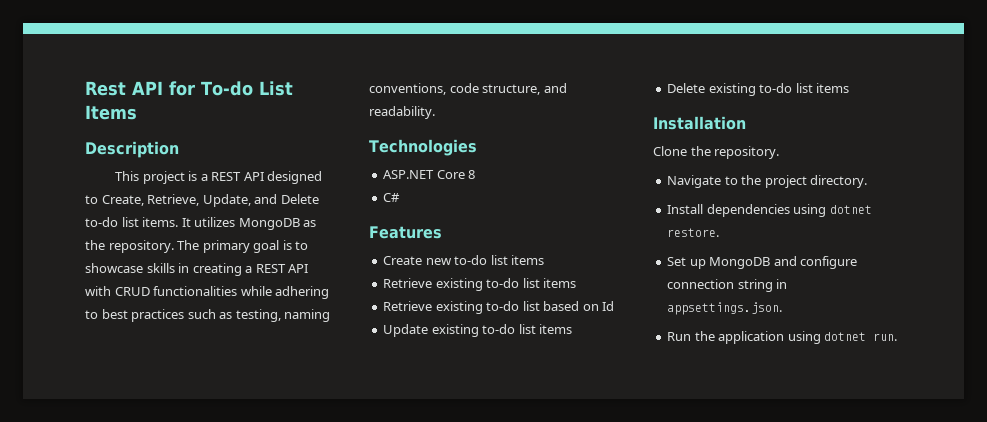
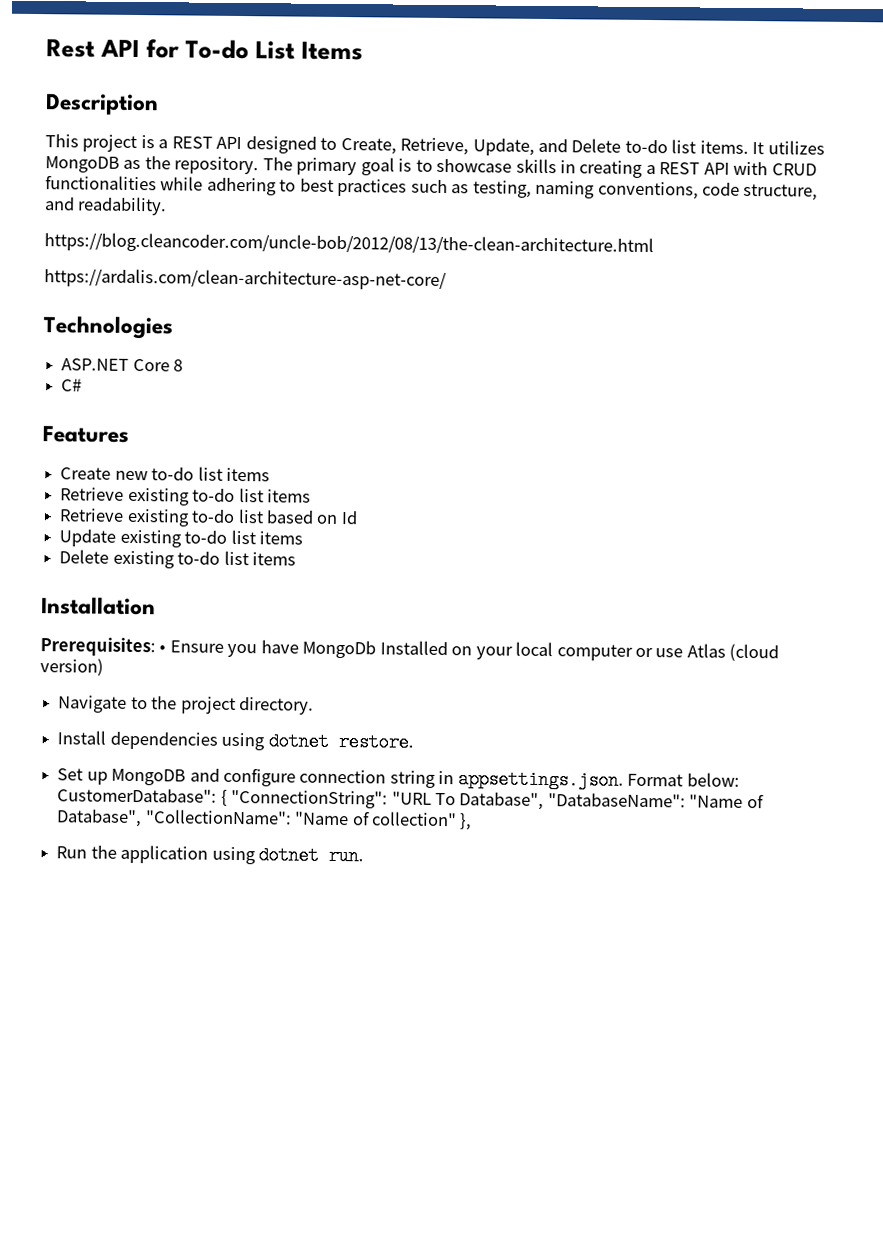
+ https://blog.cleancoder.com/uncle-bob/2012/08/13/the-clean-architecture.html
+ https://ardalis.com/clean-architecture-asp-net-core/
- Clone the repository.
+ Prerequisites: • Ensure you have MongoDb Installed on your local computer or use Atlas (cloud version)
- Set up MongoDB and configure connection string in appsettings.json.
+ Set up MongoDB and configure connection string in appsettings.json. Format below: CustomerDatabase": { "ConnectionString": "URL To Database", "DatabaseName": "Name of Database", "CollectionName": "Name of collection" },

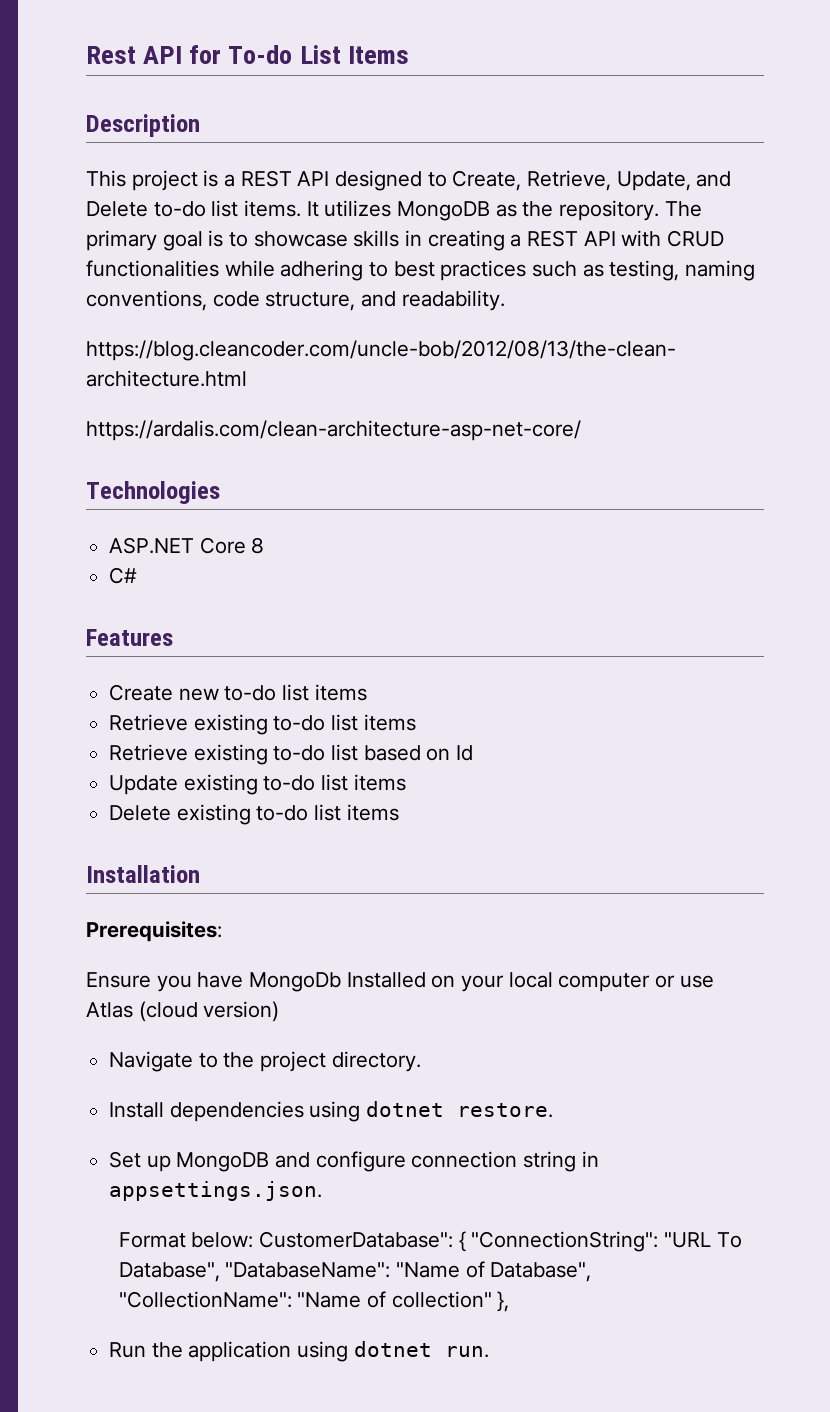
- Prerequisites: • Ensure you have MongoDb Installed on your local computer or use Atlas (cloud version)
+ Prerequisites:
+ Ensure you have MongoDb Installed on your local computer or use Atlas (cloud version)
- Set up MongoDB and configure connection string in appsettings.json. Format below: CustomerDatabase": { "ConnectionString": "URL To Database", "DatabaseName": "Name of Database", "CollectionName": "Name of collection" },
+ Set up MongoDB and configure connection string in appsettings.json.
+ Format below: CustomerDatabase": { "ConnectionString": "URL To Database", "DatabaseName": "Name of Database", "CollectionName": "Name of collection" },

